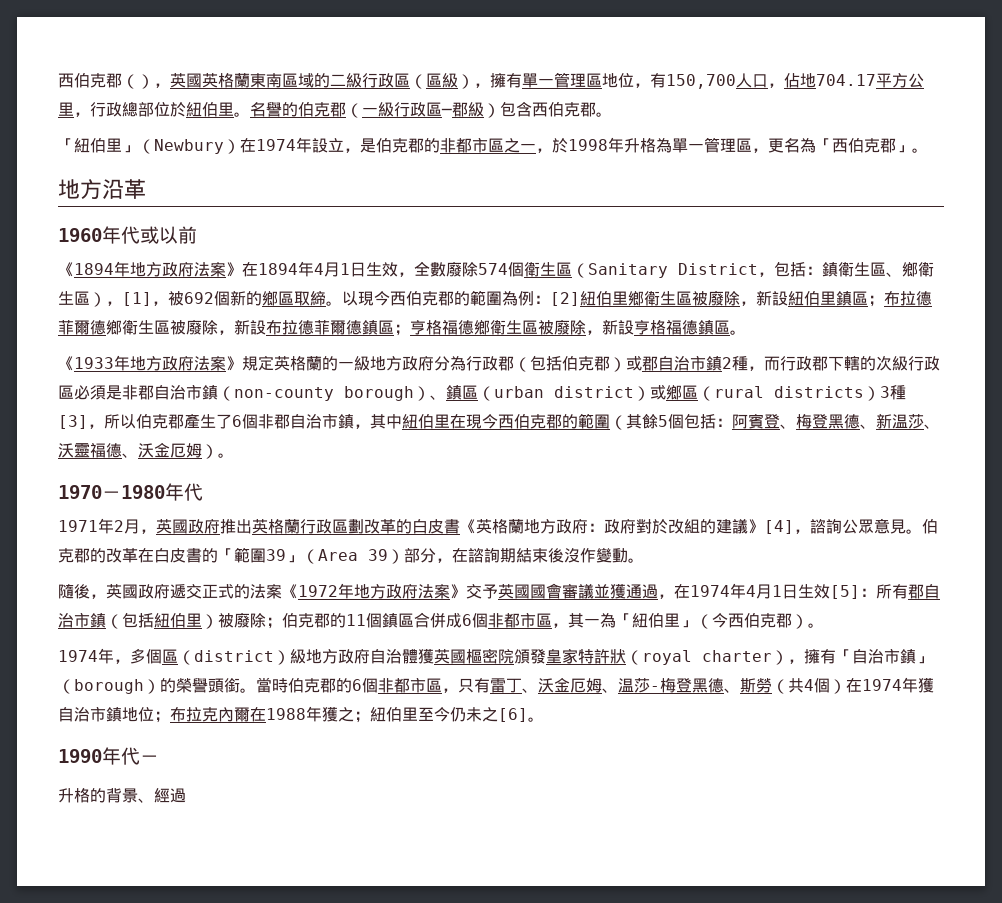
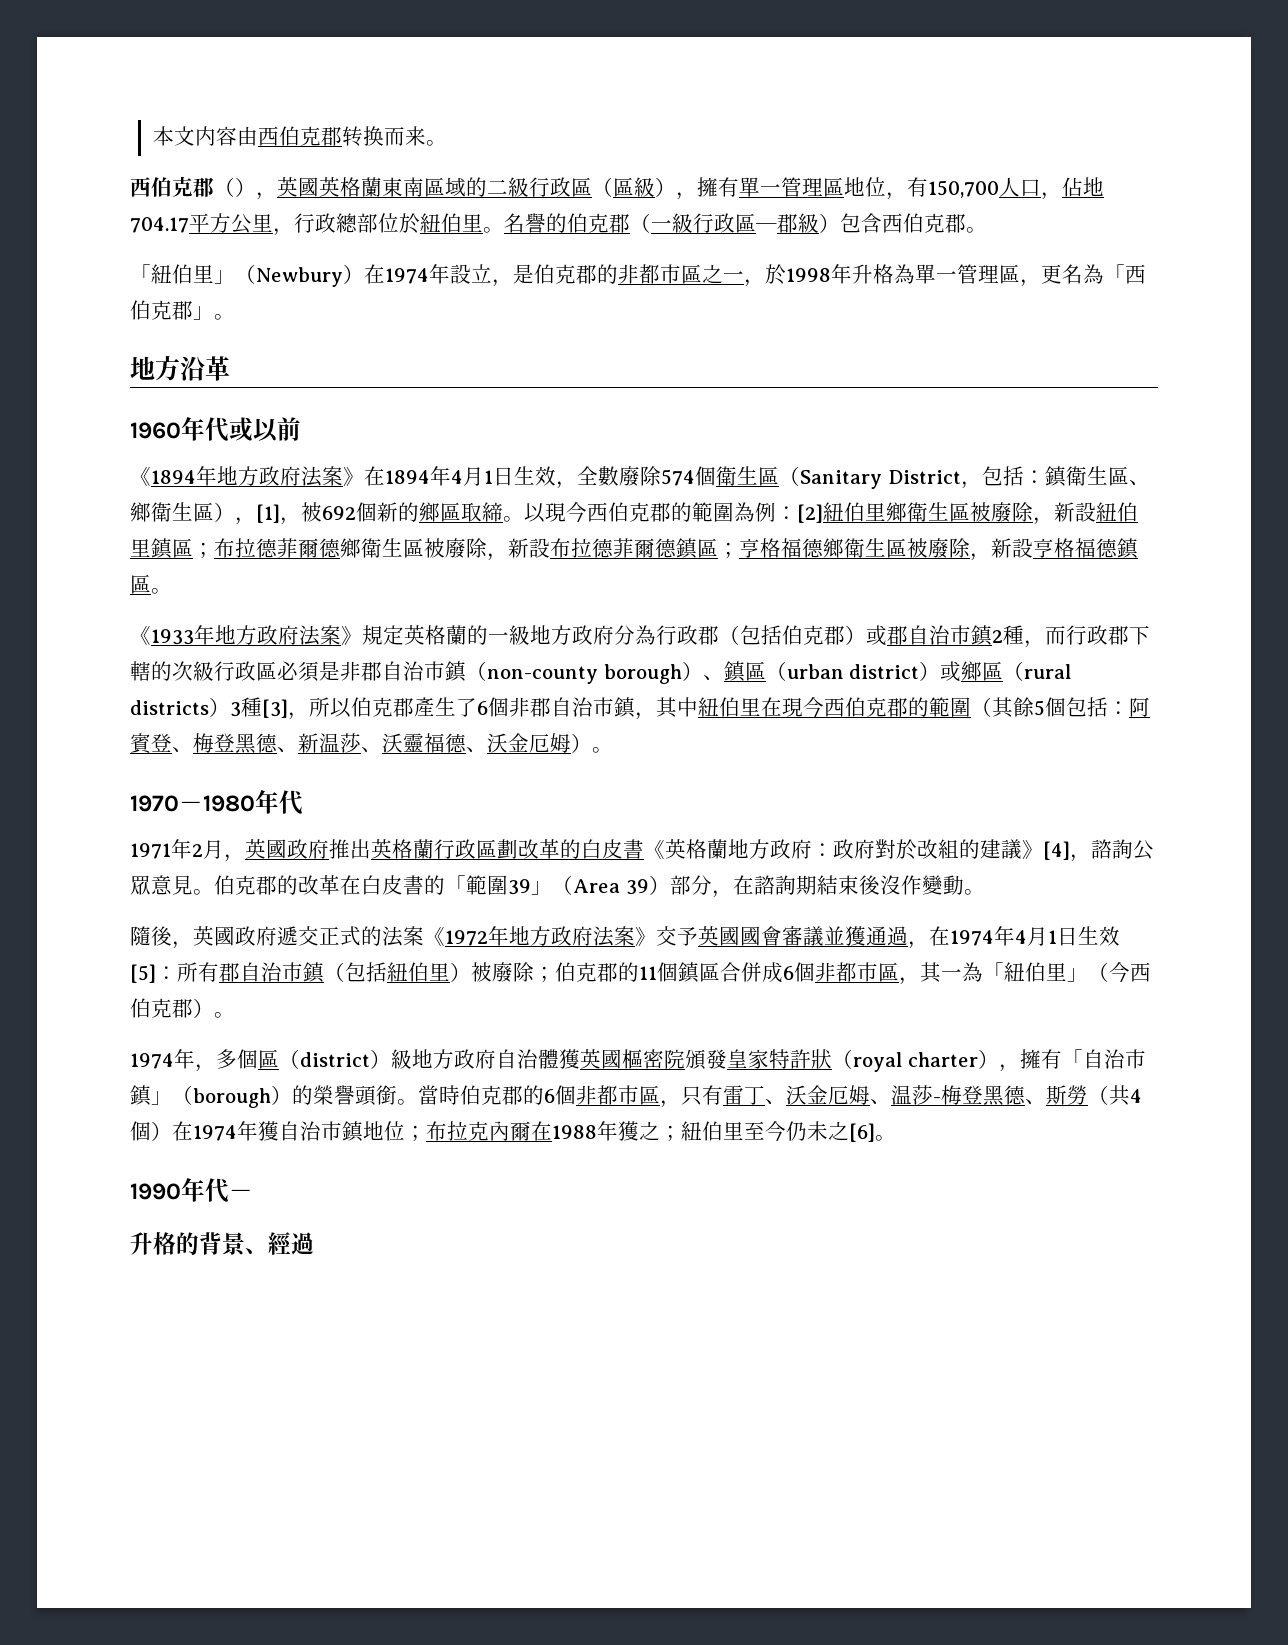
+ 本文内容由西伯克郡转换而来。

